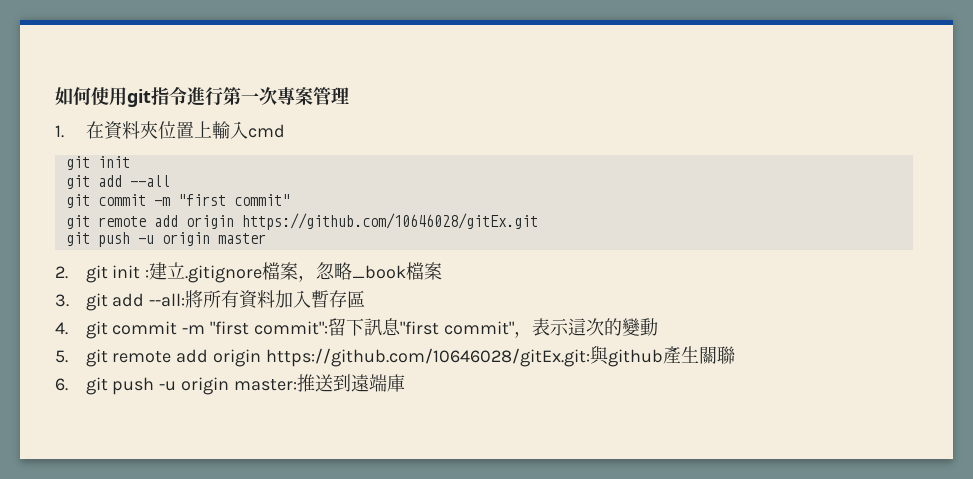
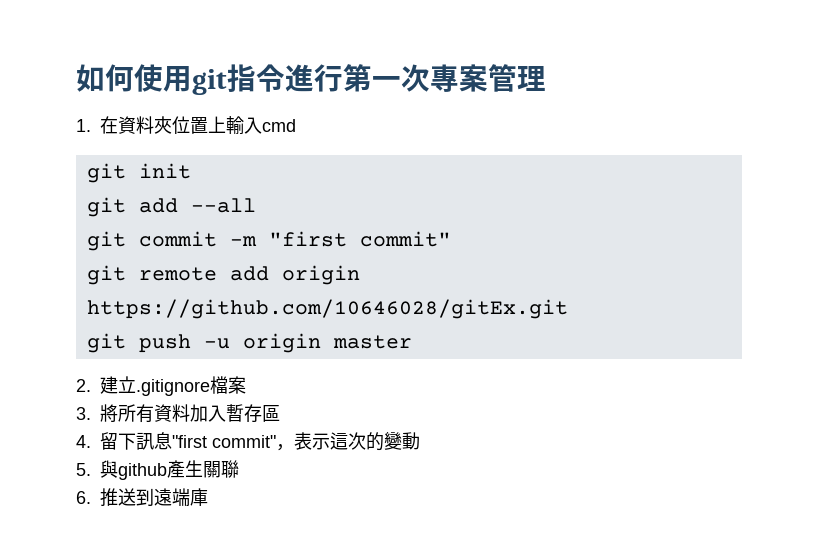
- 2. git init :建立.gitignore檔案，忽略_book檔案
- 3. git add --all:將所有資料加入暫存區
+ 2.建立.gitignore檔案
+ 3.將所有資料加入暫存區
- 4. git commit -m "first commit":留下訊息"first commit"，表示這次的變動
+ 4.留下訊息"first commit"，表示這次的變動
- 5. git remote add origin https://github.com/10646028/gitEx.git:與github產生關聯
+ 5.與github產生關聯
- 6. git push -u origin master:推送到遠端庫
+ 6.推送到遠端庫

